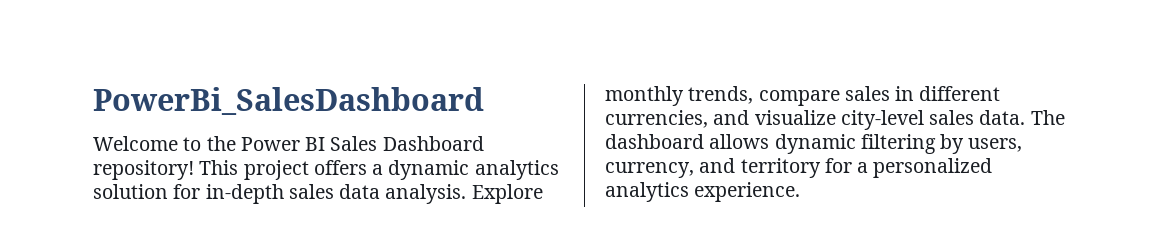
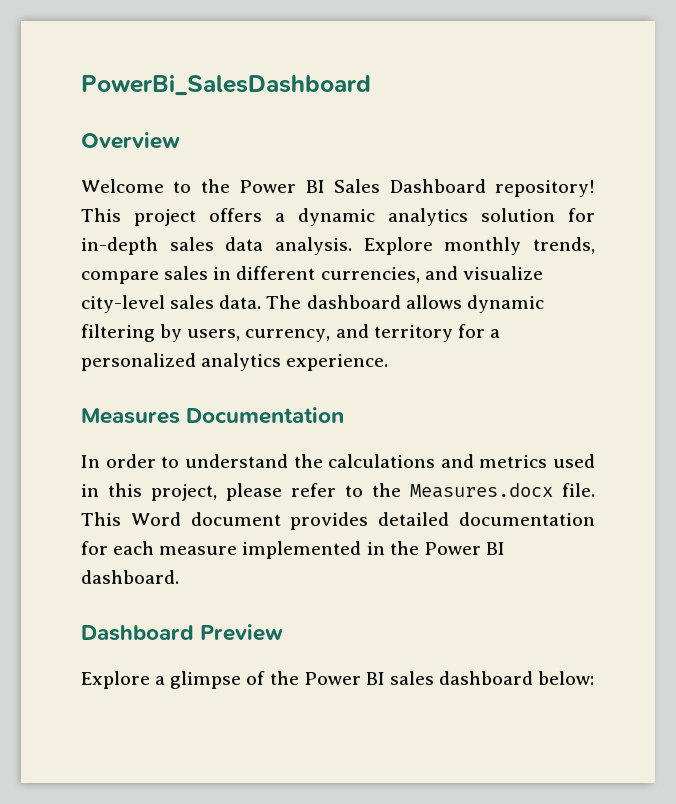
+ Overview
+ Measures Documentation
+ In order to understand the calculations and metrics used in this project, please refer to the Measures.docx file. This Word document provides detailed documentation for each measure implemented in the Power BI dashboard.
+ Dashboard Preview
+ Explore a glimpse of the Power BI sales dashboard below:

